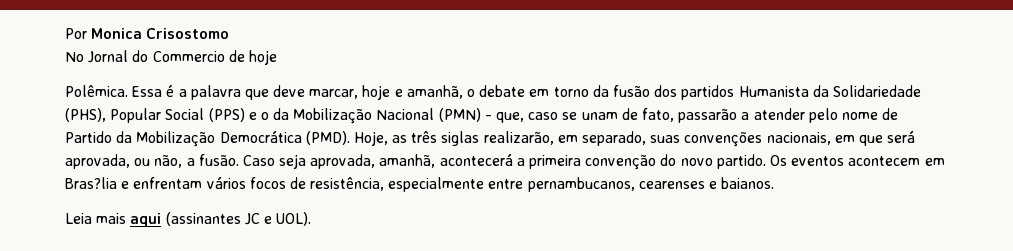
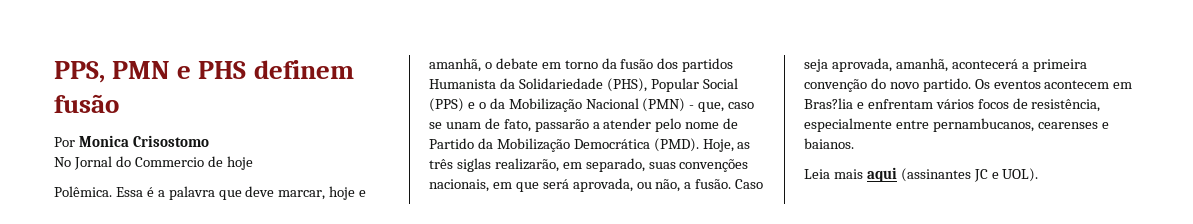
+ PPS, PMN e PHS definem fusão

